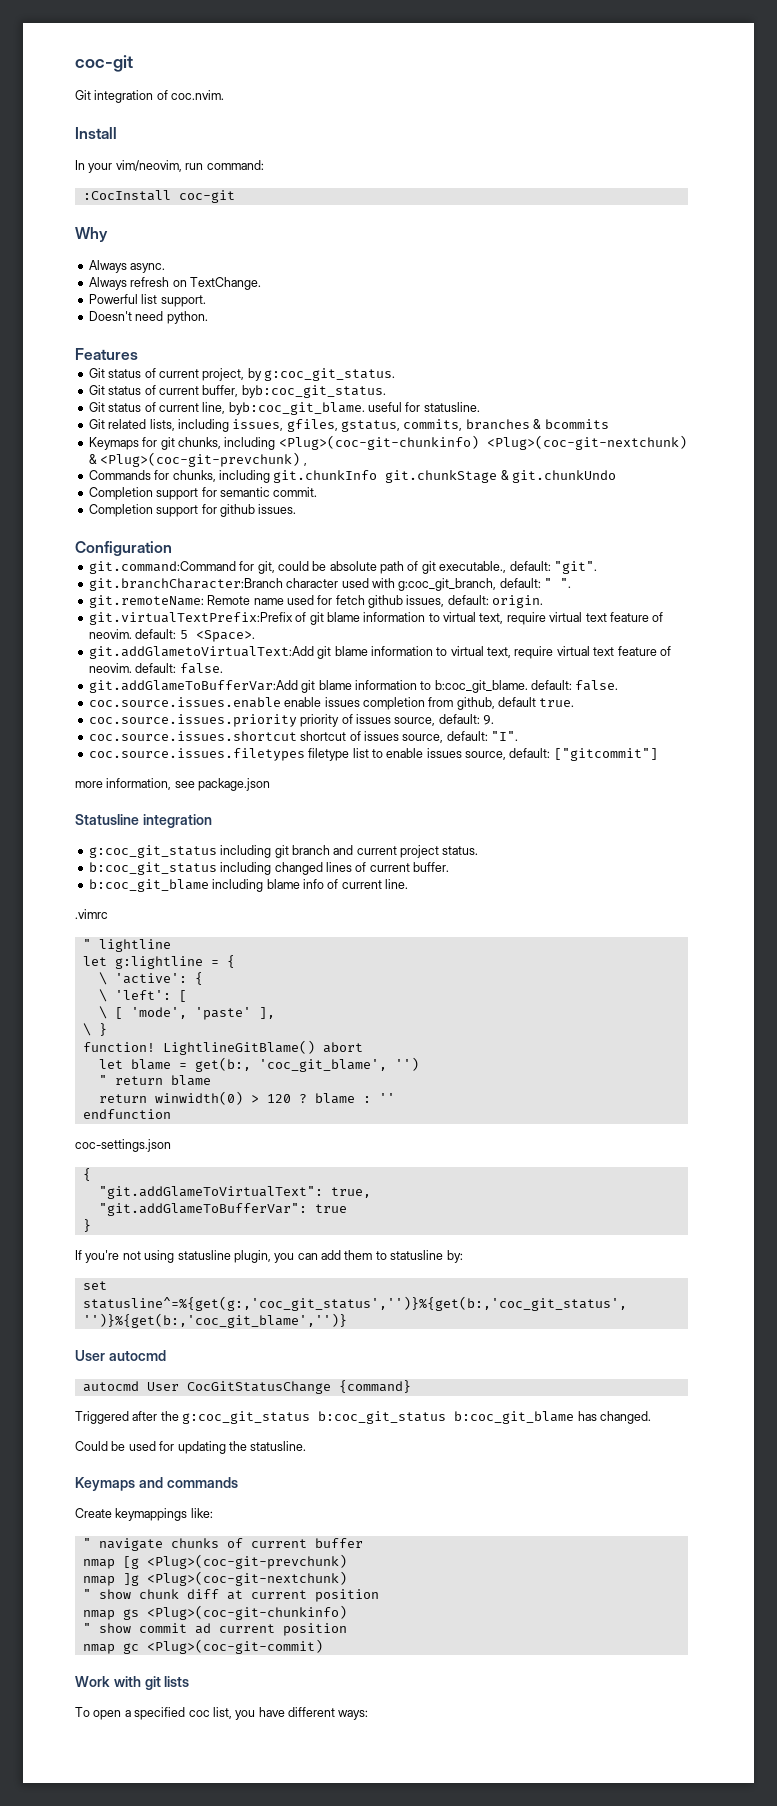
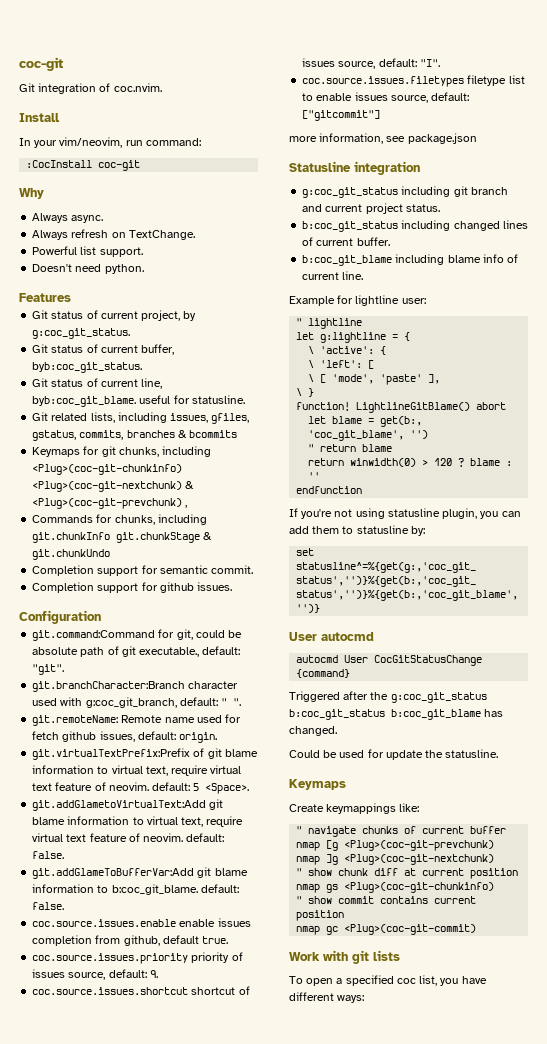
- .vimrc
+ Example for lightline user:
- coc-settings.json
- {
- "git.addGlameToVirtualText": true,
- "git.addGlameToBufferVar": true
- }
- Could be used for updating the statusline.
- Keymaps and commands
+ Could be used for update the statusline.
+ Keymaps
- " show commit ad current position
+ " show commit contains current position

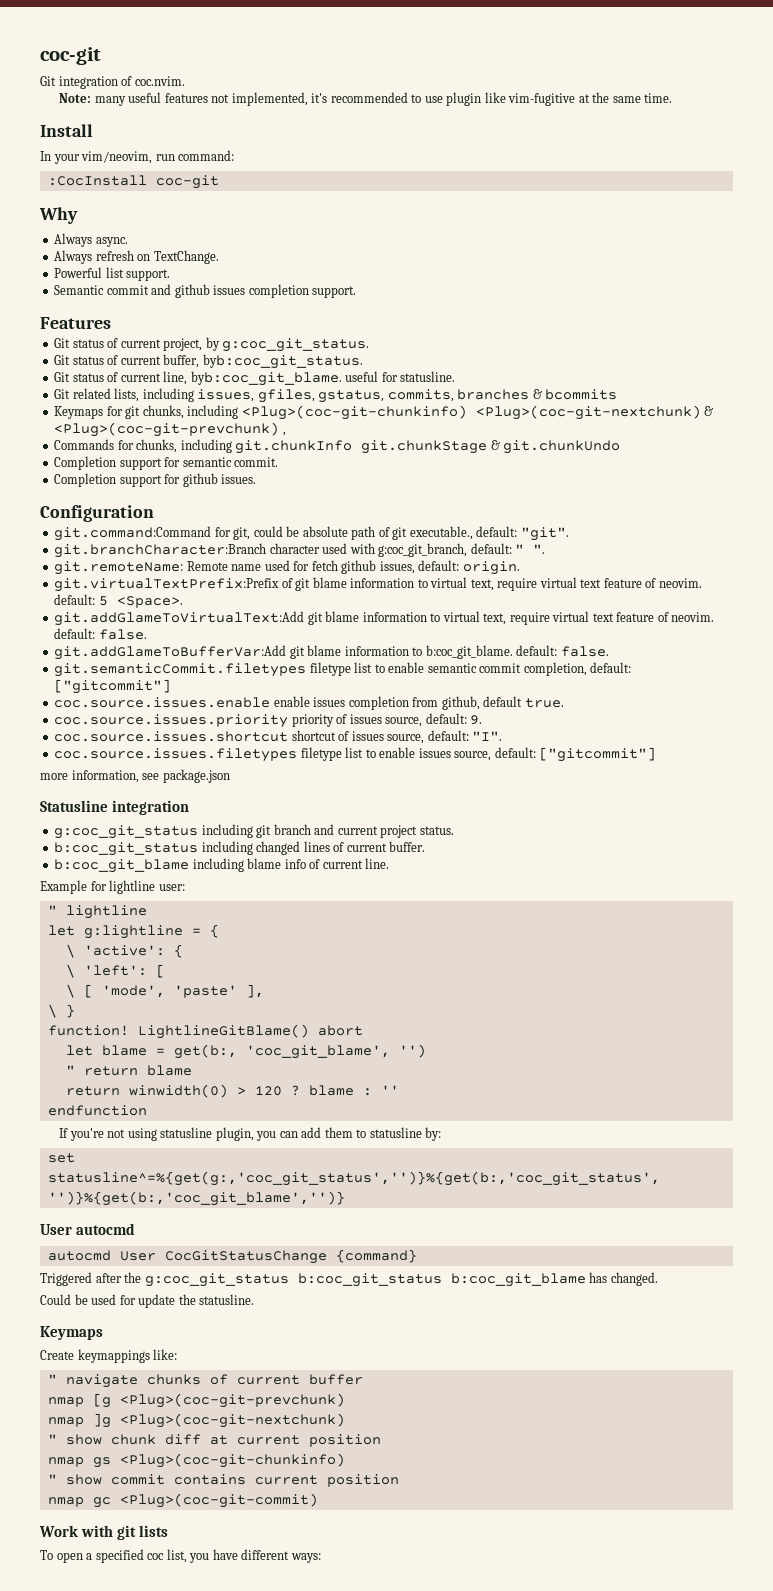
+ Note: many useful features not implemented, it's recommended to use plugin like vim-fugitive at the same time.
- Doesn't need python.
+ Semantic commit and github issues completion support.
- git.addGlametoVirtualText:Add git blame information to virtual text, require virtual text feature of neovim. default: false.
+ git.addGlameToVirtualText:Add git blame information to virtual text, require virtual text feature of neovim. default: false.
+ git.semanticCommit.filetypes filetype list to enable semantic commit completion, default: ["gitcommit"]

